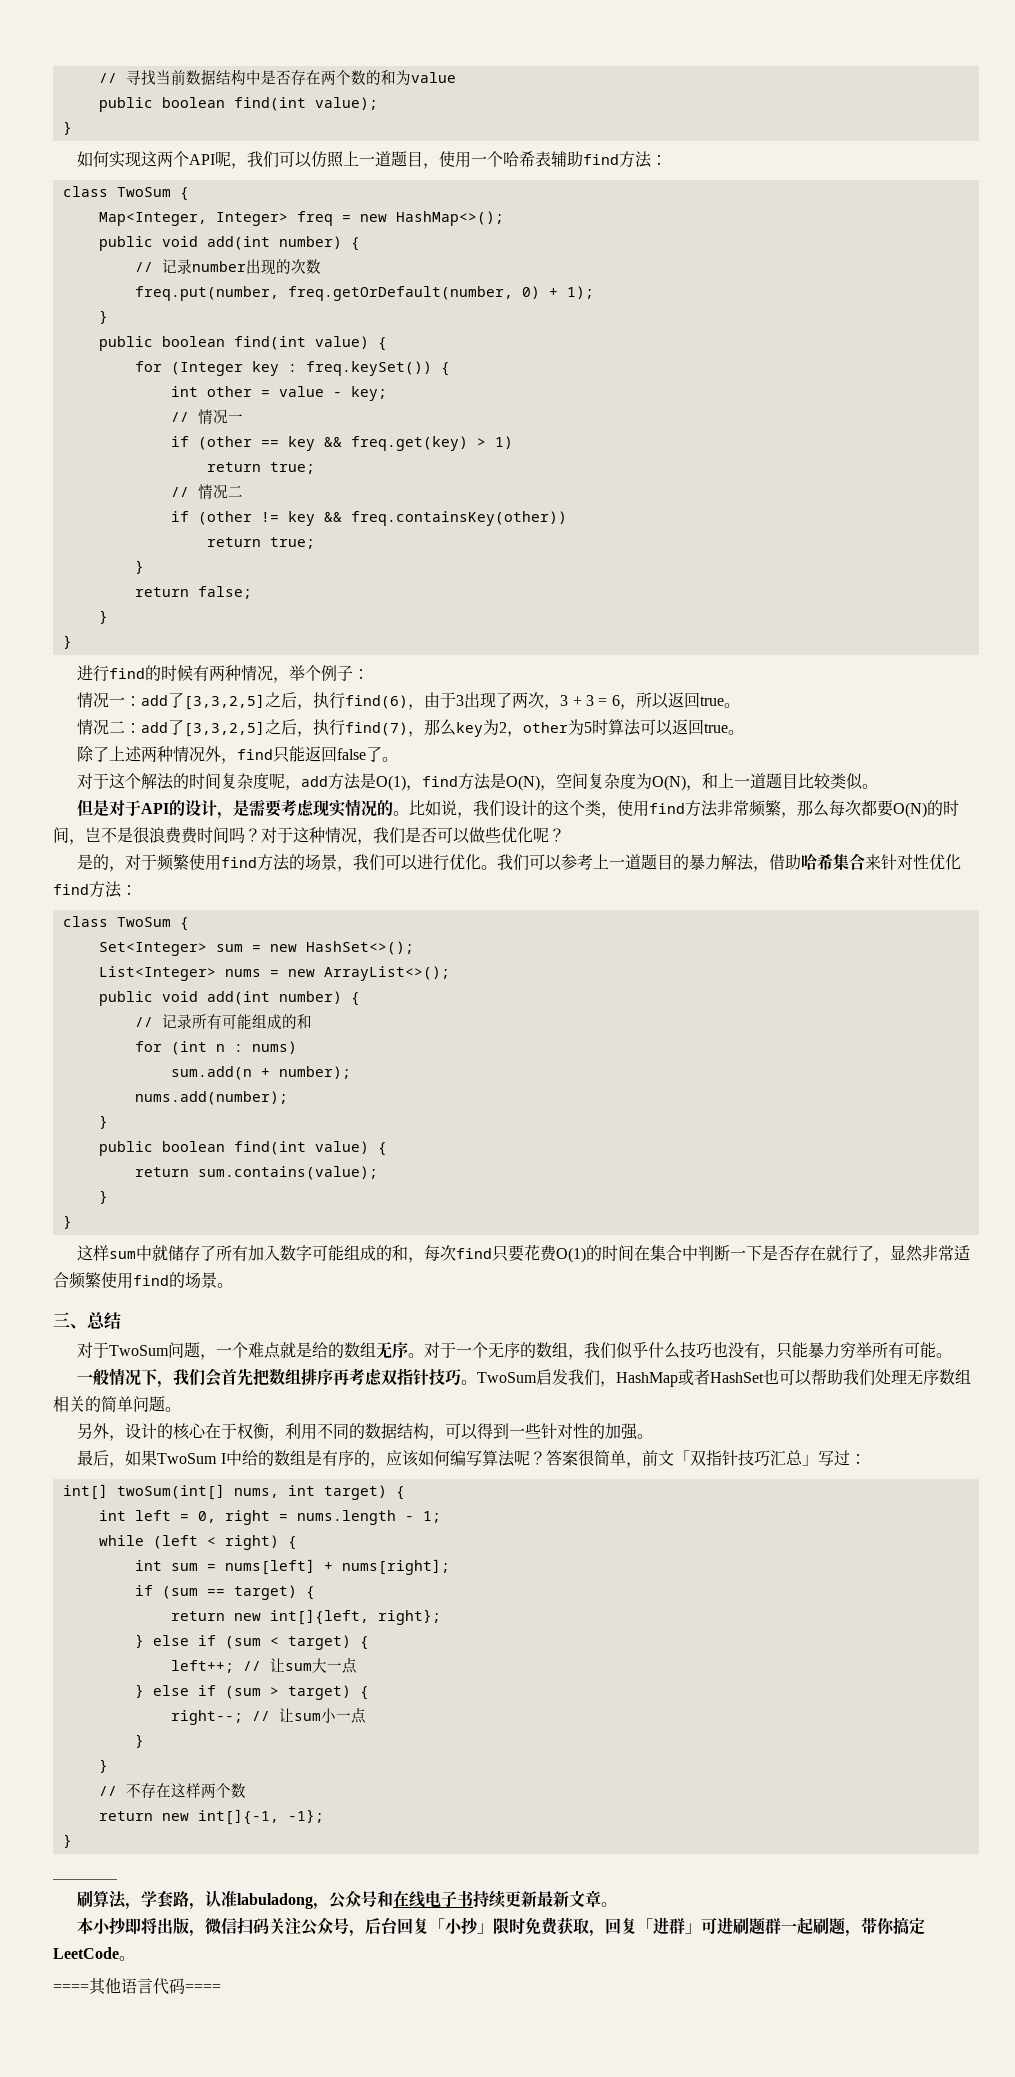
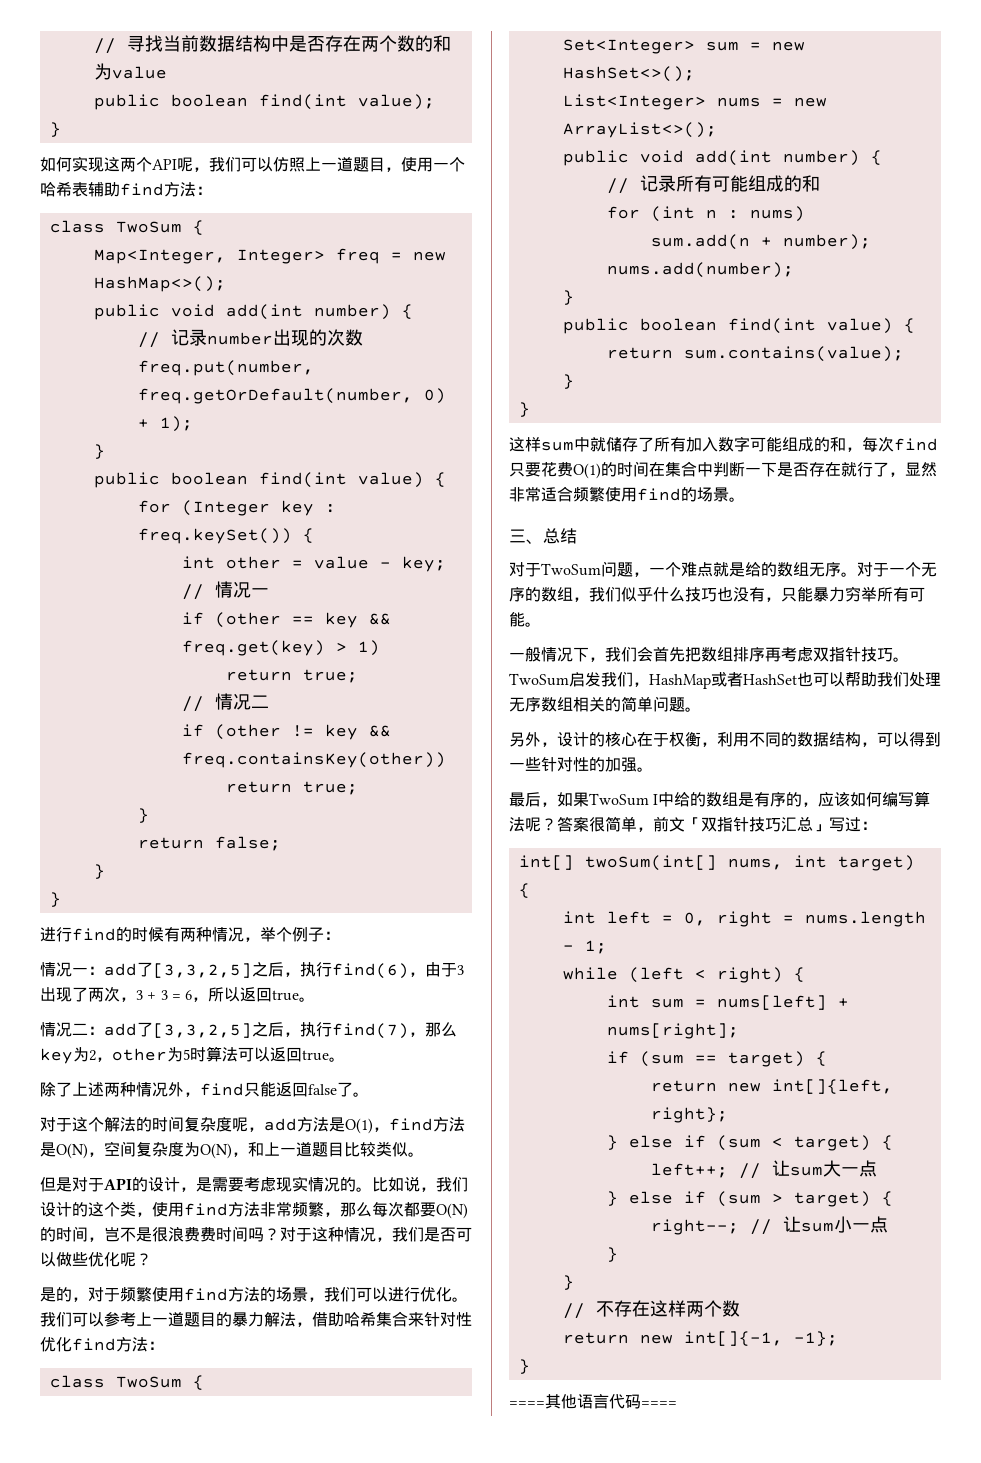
- ＿＿＿＿
- 刷算法，学套路，认准labuladong，公众号和在线电子书持续更新最新文章。
- 本小抄即将出版，微信扫码关注公众号，后台回复「小抄」限时免费获取，回复「进群」可进刷题群一起刷题，带你搞定LeetCode。

